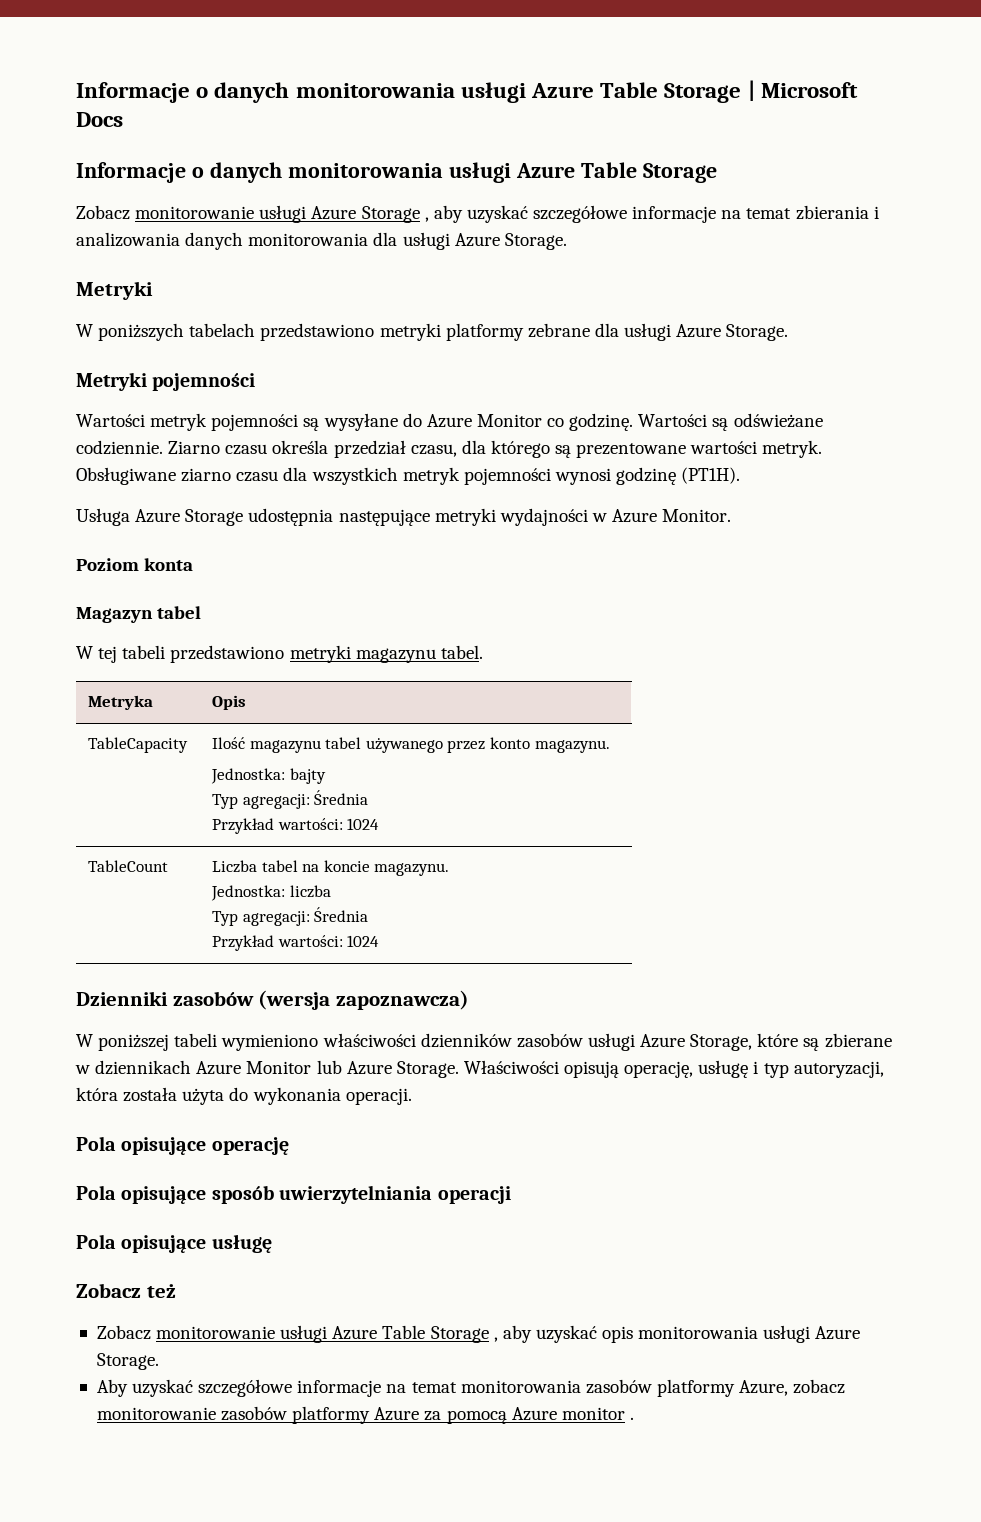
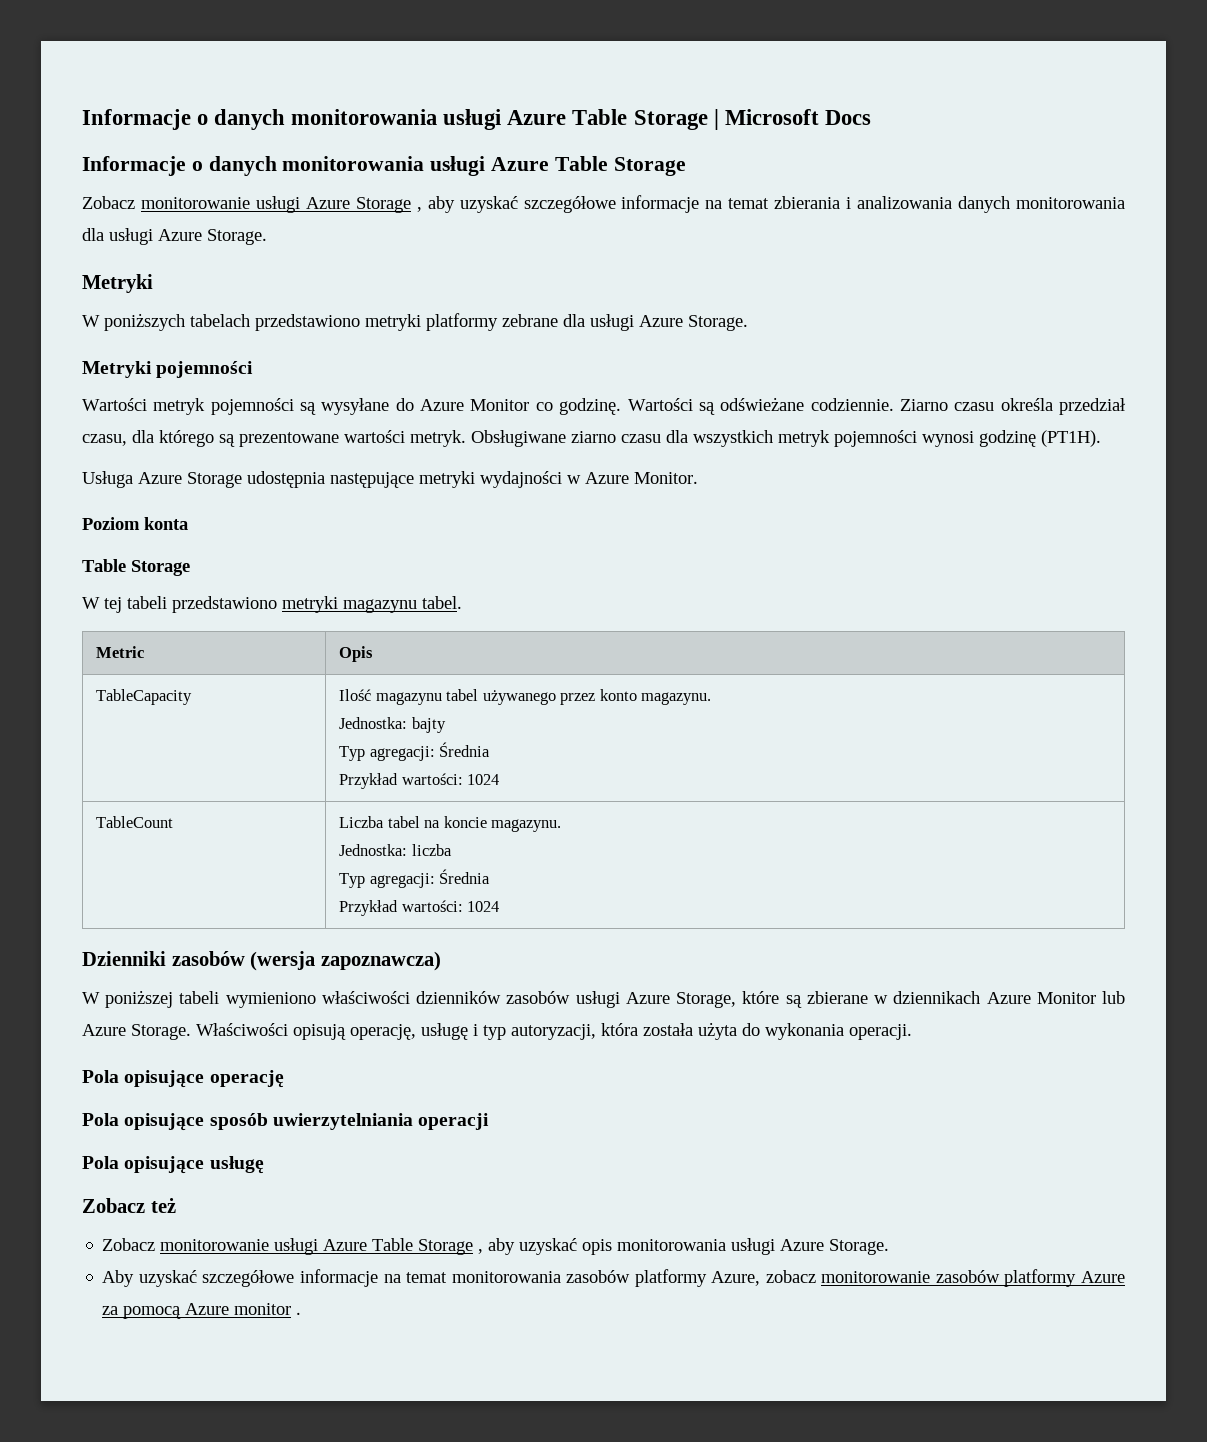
  Poziom konta
- Magazyn tabel
+ Table Storage
- Metryka | Opis
+ Metric | Opis

